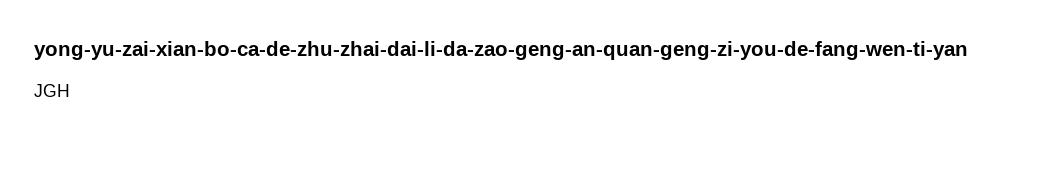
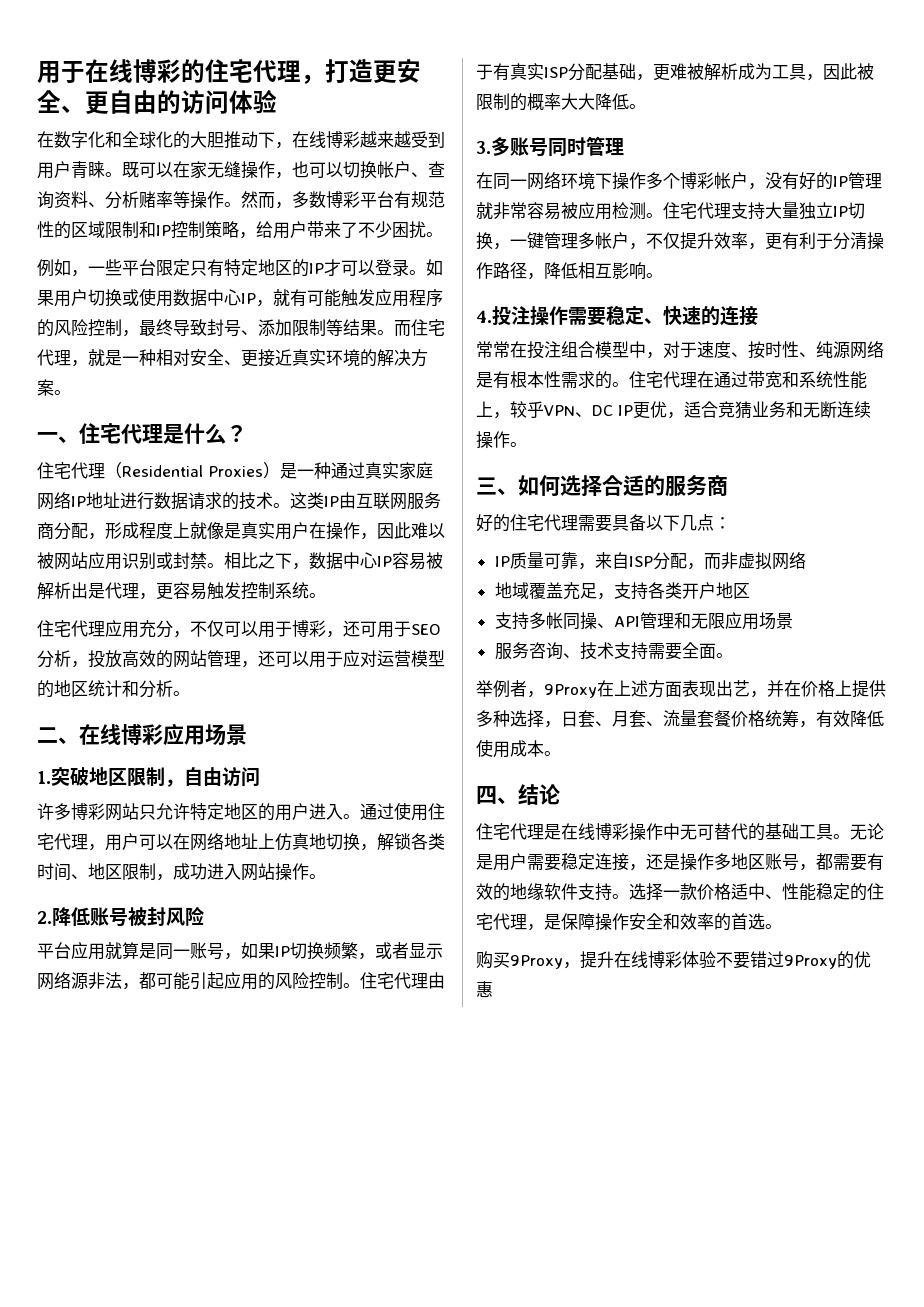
- yong-yu-zai-xian-bo-ca-de-zhu-zhai-dai-li-da-zao-geng-an-quan-geng-zi-you-de-fang-wen-ti-yan
- JGH
+ 用于在线博彩的住宅代理，打造更安全、更自由的访问体验
+ 在数字化和全球化的大胆推动下，在线博彩越来越受到用户青睐。既可以在家无缝操作，也可以切换帐户、查询资料、分析赌率等操作。然而，多数博彩平台有规范性的区域限制和IP控制策略，给用户带来了不少困扰。
+ 例如，一些平台限定只有特定地区的IP才可以登录。如果用户切换或使用数据中心IP，就有可能触发应用程序的风险控制，最终导致封号、添加限制等结果。而住宅代理，就是一种相对安全、更接近真实环境的解决方案。
+ 一、住宅代理是什么？
+ 住宅代理（Residential Proxies）是一种通过真实家庭网络IP地址进行数据请求的技术。这类IP由互联网服务商分配，形成程度上就像是真实用户在操作，因此难以被网站应用识别或封禁。相比之下，数据中心IP容易被解析出是代理，更容易触发控制系统。
+ 住宅代理应用充分，不仅可以用于博彩，还可用于SEO分析，投放高效的网站管理，还可以用于应对运营模型的地区统计和分析。
+ 二、在线博彩应用场景
+ 1.突破地区限制，自由访问
+ 许多博彩网站只允许特定地区的用户进入。通过使用住宅代理，用户可以在网络地址上仿真地切换，解锁各类时间、地区限制，成功进入网站操作。
+ 2.降低账号被封风险
+ 平台应用就算是同一账号，如果IP切换频繁，或者显示网络源非法，都可能引起应用的风险控制。住宅代理由于有真实ISP分配基础，更难被解析成为工具，因此被限制的概率大大降低。
+ 3.多账号同时管理
+ 在同一网络环境下操作多个博彩帐户，没有好的IP管理就非常容易被应用检测。住宅代理支持大量独立IP切换，一键管理多帐户，不仅提升效率，更有利于分清操作路径，降低相互影响。
+ 4.投注操作需要稳定、快速的连接
+ 常常在投注组合模型中，对于速度、按时性、纯源网络是有根本性需求的。住宅代理在通过带宽和系统性能上，较乎VPN、DC IP更优，适合竞猜业务和无断连续操作。
+ 三、如何选择合适的服务商
+ 好的住宅代理需要具备以下几点：
+ IP质量可靠，来自ISP分配，而非虚拟网络
+ 地域覆盖充足，支持各类开户地区
+ 支持多帐同操、API管理和无限应用场景
+ 服务咨询、技术支持需要全面。
+ 举例者，9Proxy在上述方面表现出艺，并在价格上提供多种选择，日套、月套、流量套餐价格统筹，有效降低使用成本。
+ 四、结论
+ 住宅代理是在线博彩操作中无可替代的基础工具。无论是用户需要稳定连接，还是操作多地区账号，都需要有效的地缘软件支持。选择一款价格适中、性能稳定的住宅代理，是保障操作安全和效率的首选。
+ 购买9Proxy，提升在线博彩体验不要错过9Proxy的优惠

